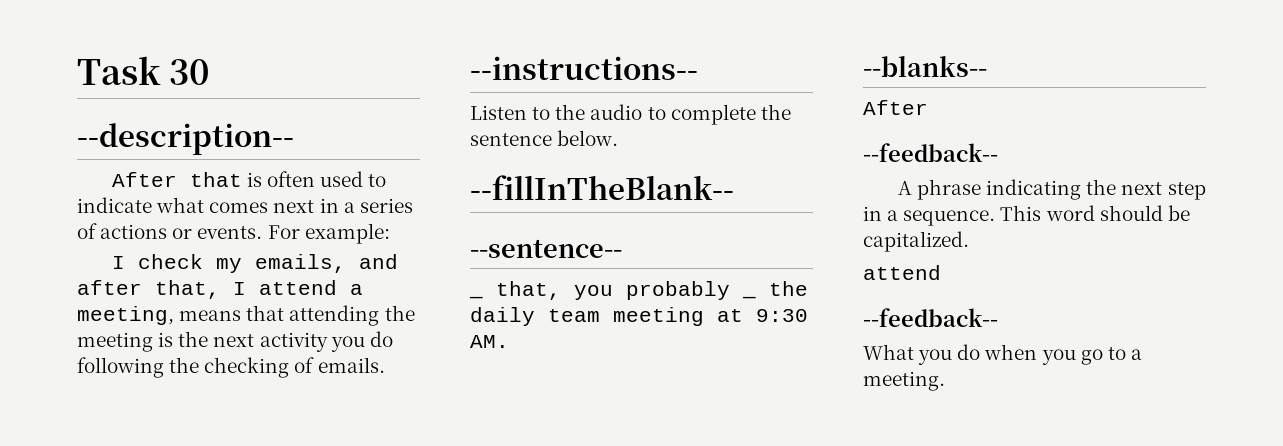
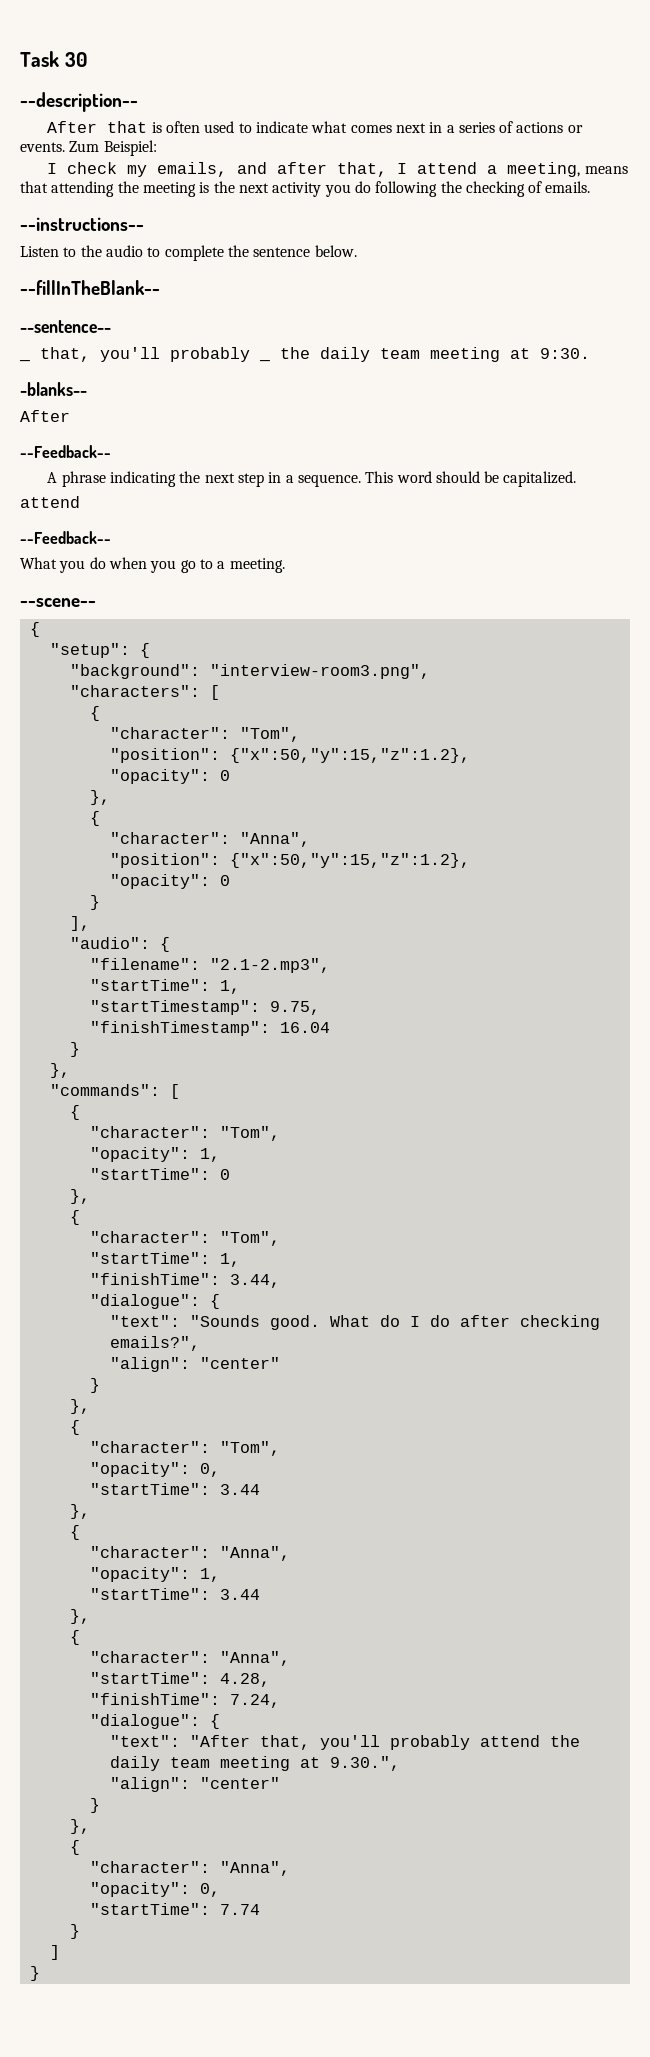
- For example:
+ Zum Beispiel:
- _ that, you probably _ the daily team meeting at 9:30 AM.
- --blanks--
+ _ that, you'll probably _ the daily team meeting at 9:30.
+ -blanks--
  After
- --feedback--
+ --Feedback--
  This word should be capitalized.
  attend
- --feedback--
+ --Feedback--
+ --scene--
+ {
+ "setup": {
+ "background": "interview-room3.png",
+ "characters": [
+ {
+ "character": "Tom",
+ "position": {"x":50,"y":15,"z":1.2},
+ "opacity": 0
+ },
+ {
+ "character": "Anna",
+ "position": {"x":50,"y":15,"z":1.2},
+ "opacity": 0
+ }
+ ],
+ "audio": {
+ "filename": "2.1-2.mp3",
+ "startTime": 1,
+ "startTimestamp": 9.75,
+ "finishTimestamp": 16.04
+ }
+ },
+ "commands": [
+ {
+ "character": "Tom",
+ "opacity": 1,
+ "startTime": 0
+ },
+ {
+ "character": "Tom",
+ "startTime": 1,
+ "finishTime": 3.44,
+ "dialogue": {
+ "text": "Sounds good. What do I do after checking emails?",
+ "align": "center"
+ }
+ },
+ {
+ "character": "Tom",
+ "opacity": 0,
+ "startTime": 3.44
+ },
+ {
+ "character": "Anna",
+ "opacity": 1,
+ "startTime": 3.44
+ },
+ {
+ "character": "Anna",
+ "startTime": 4.28,
+ "finishTime": 7.24,
+ "dialogue": {
+ "text": "After that, you'll probably attend the daily team meeting at 9.30.",
+ "align": "center"
+ }
+ },
+ {
+ "character": "Anna",
+ "opacity": 0,
+ "startTime": 7.74
+ }
+ ]
+ }

